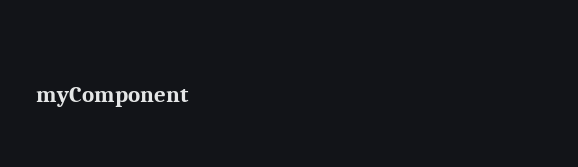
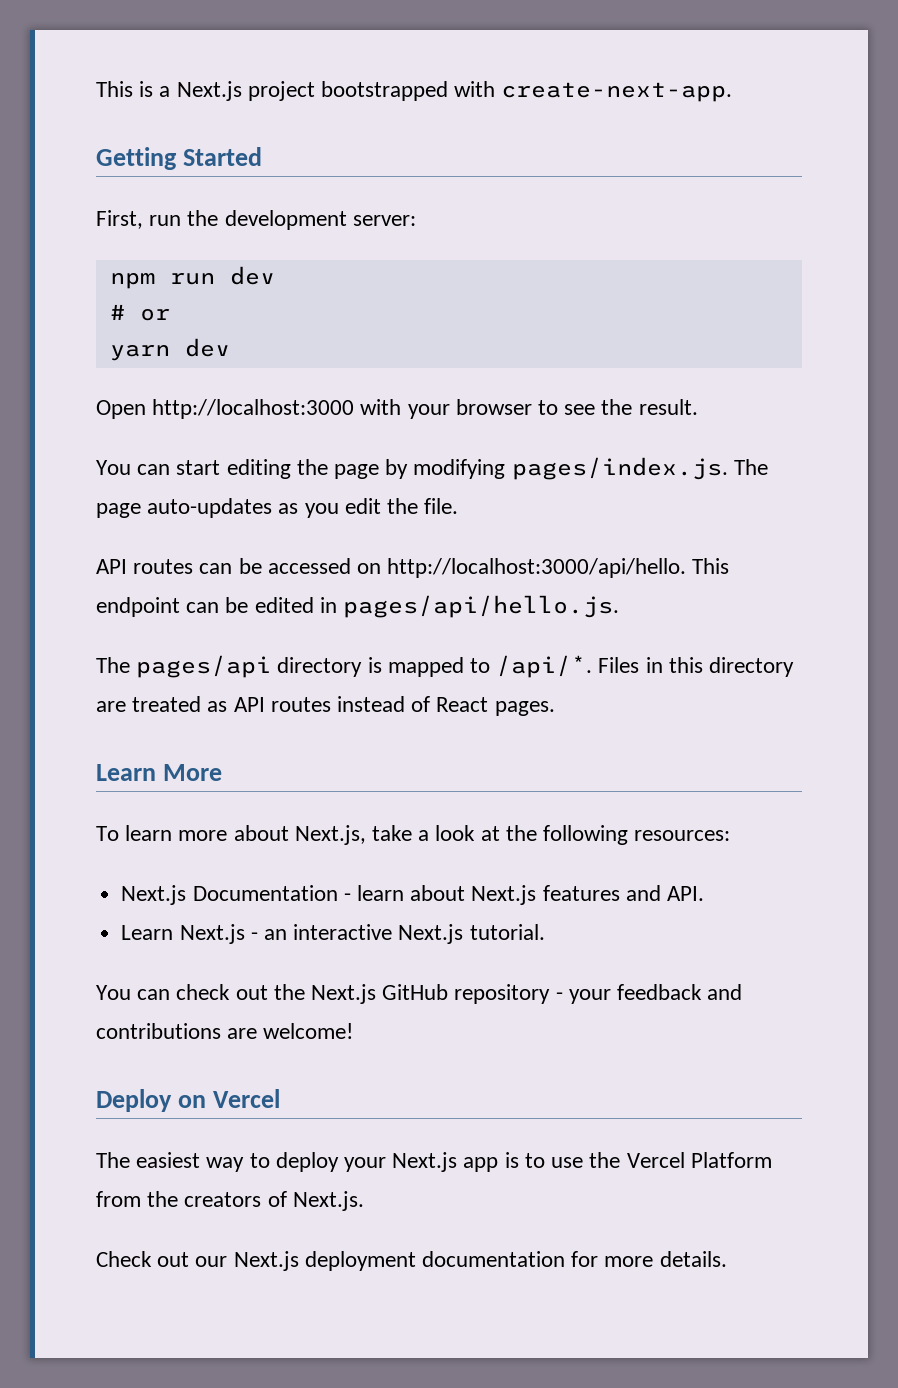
- myComponent
+ This is a Next.js project bootstrapped with create-next-app.
+ Getting Started
+ First, run the development server:
+ npm run dev
+ # or
+ yarn dev
+ Open http://localhost:3000 with your browser to see the result.
+ You can start editing the page by modifying pages/index.js. The page auto-updates as you edit the file.
+ API routes can be accessed on http://localhost:3000/api/hello. This endpoint can be edited in pages/api/hello.js.
+ The pages/api directory is mapped to /api/*. Files in this directory are treated as API routes instead of React pages.
+ Learn More
+ To learn more about Next.js, take a look at the following resources:
+ Next.js Documentation - learn about Next.js features and API.
+ Learn Next.js - an interactive Next.js tutorial.
+ You can check out the Next.js GitHub repository - your feedback and contributions are welcome!
+ Deploy on Vercel
+ The easiest way to deploy your Next.js app is to use the Vercel Platform from the creators of Next.js.
+ Check out our Next.js deployment documentation for more details.

